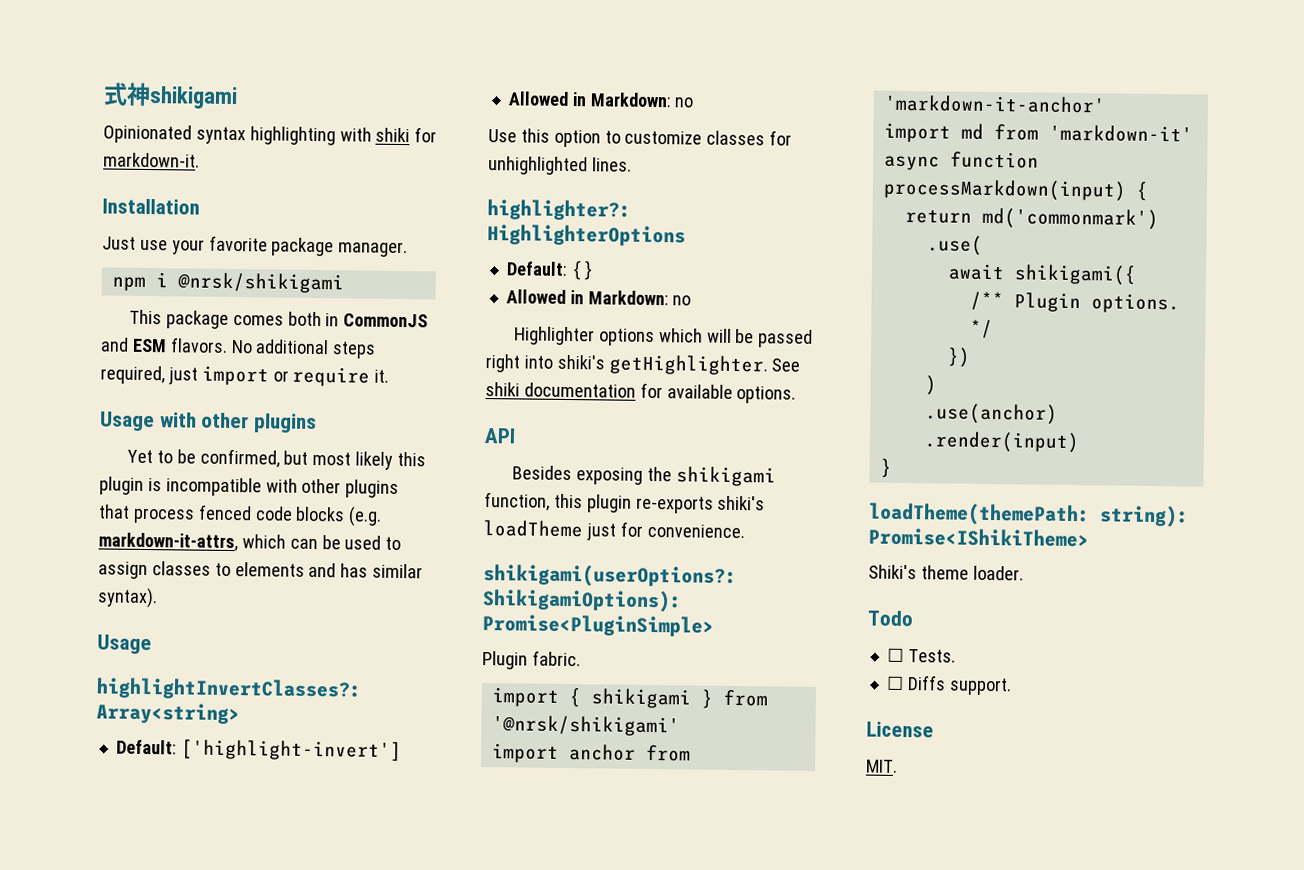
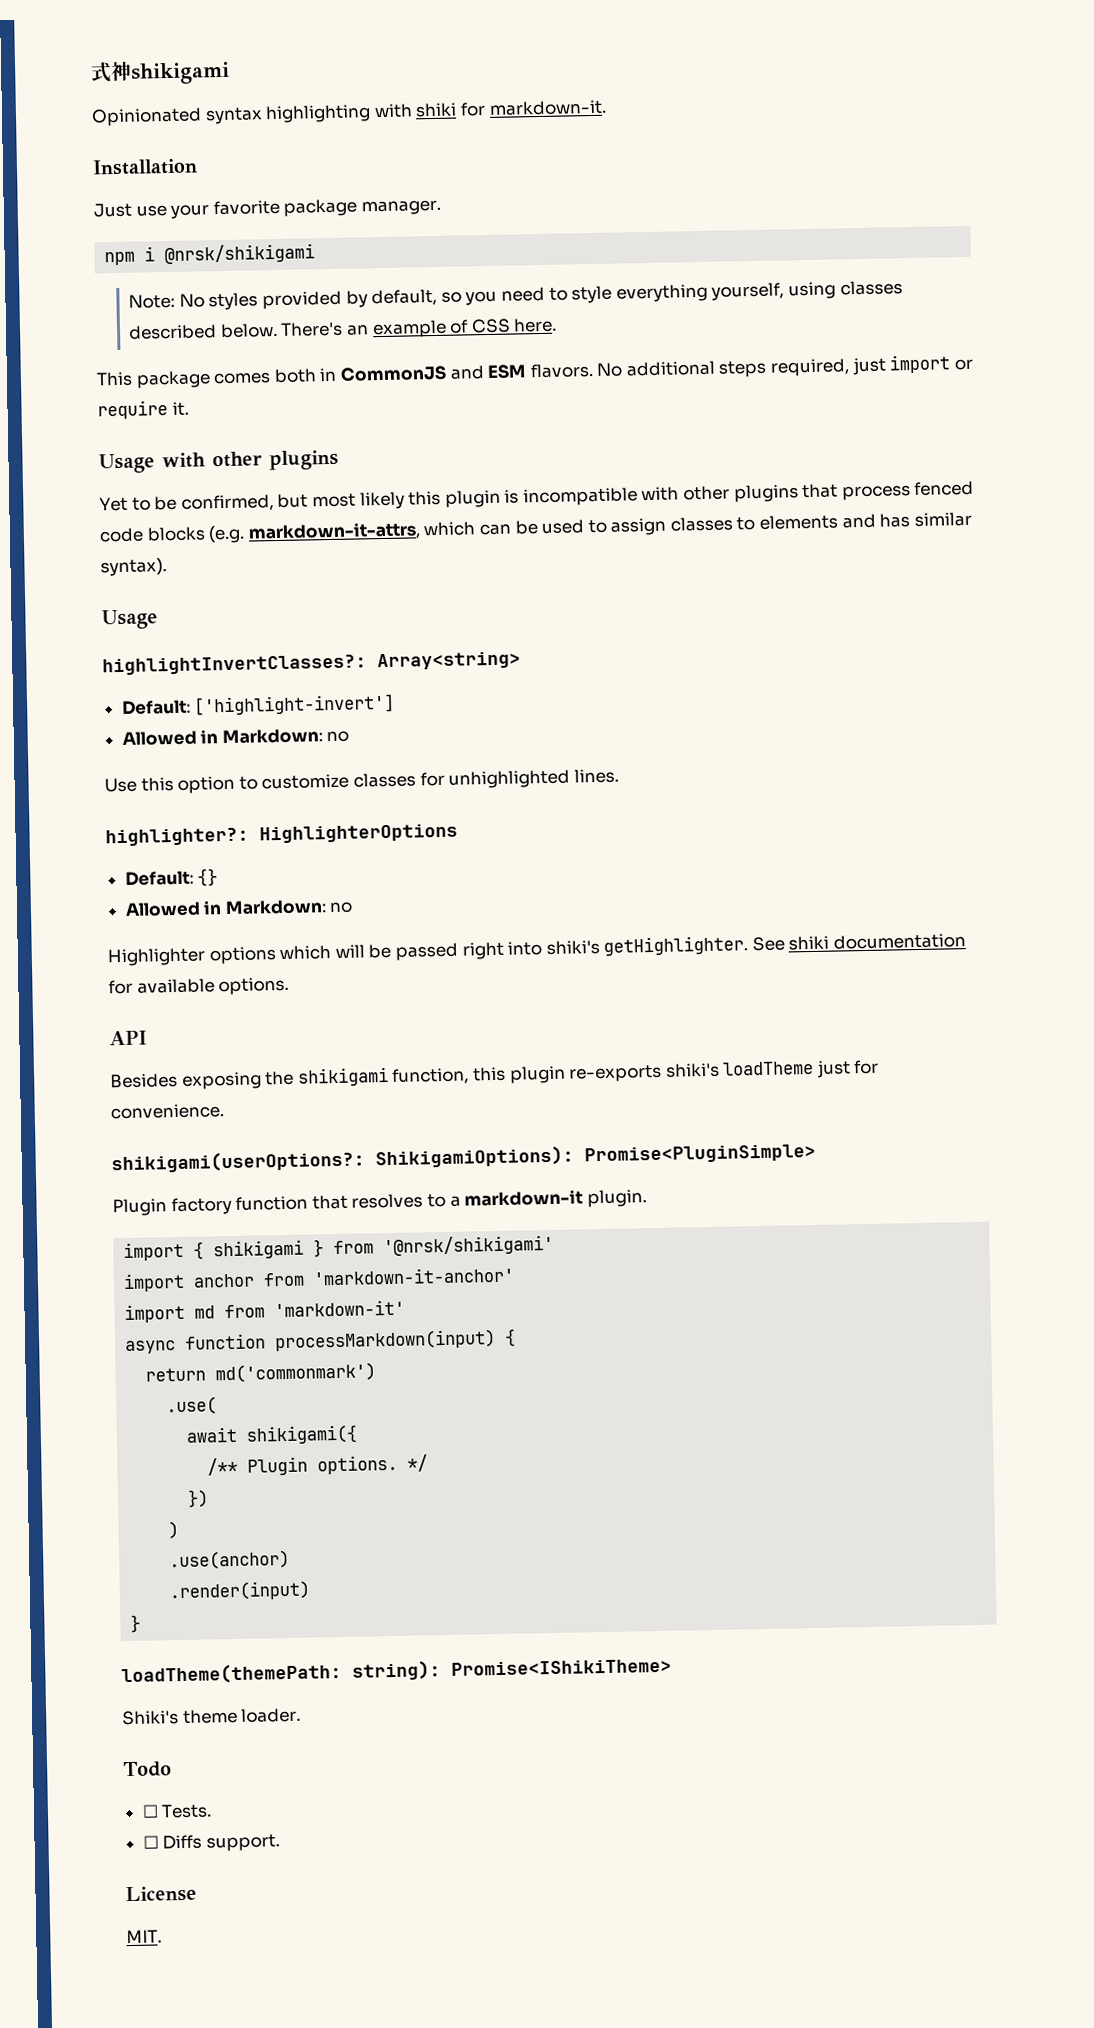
+ Note: No styles provided by default, so you need to style everything yourself, using classes described below. There's an example of CSS here.
- Plugin fabric.
+ Plugin factory function that resolves to a markdown-it plugin.

